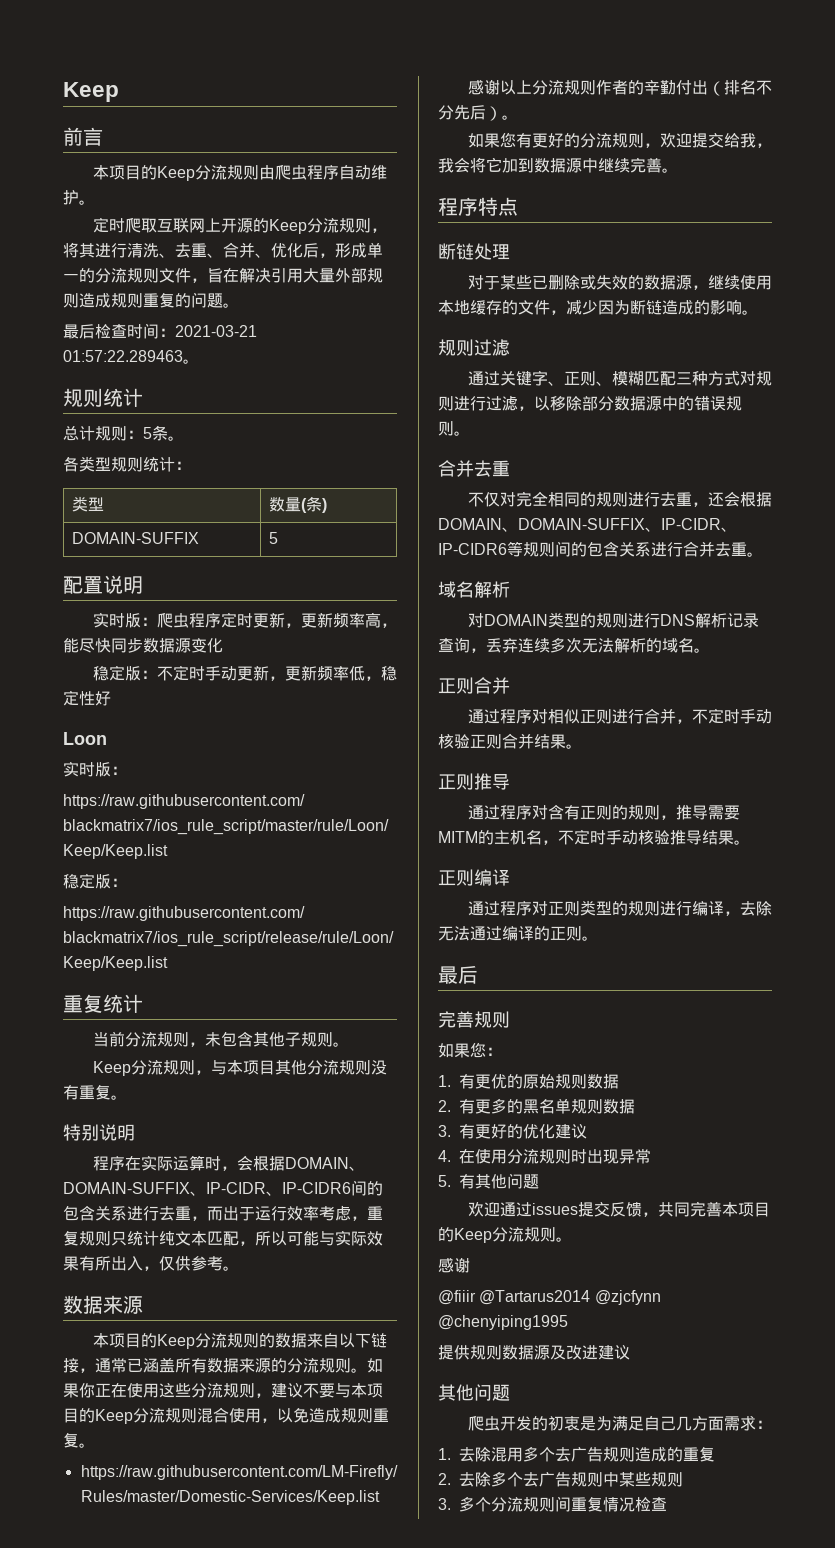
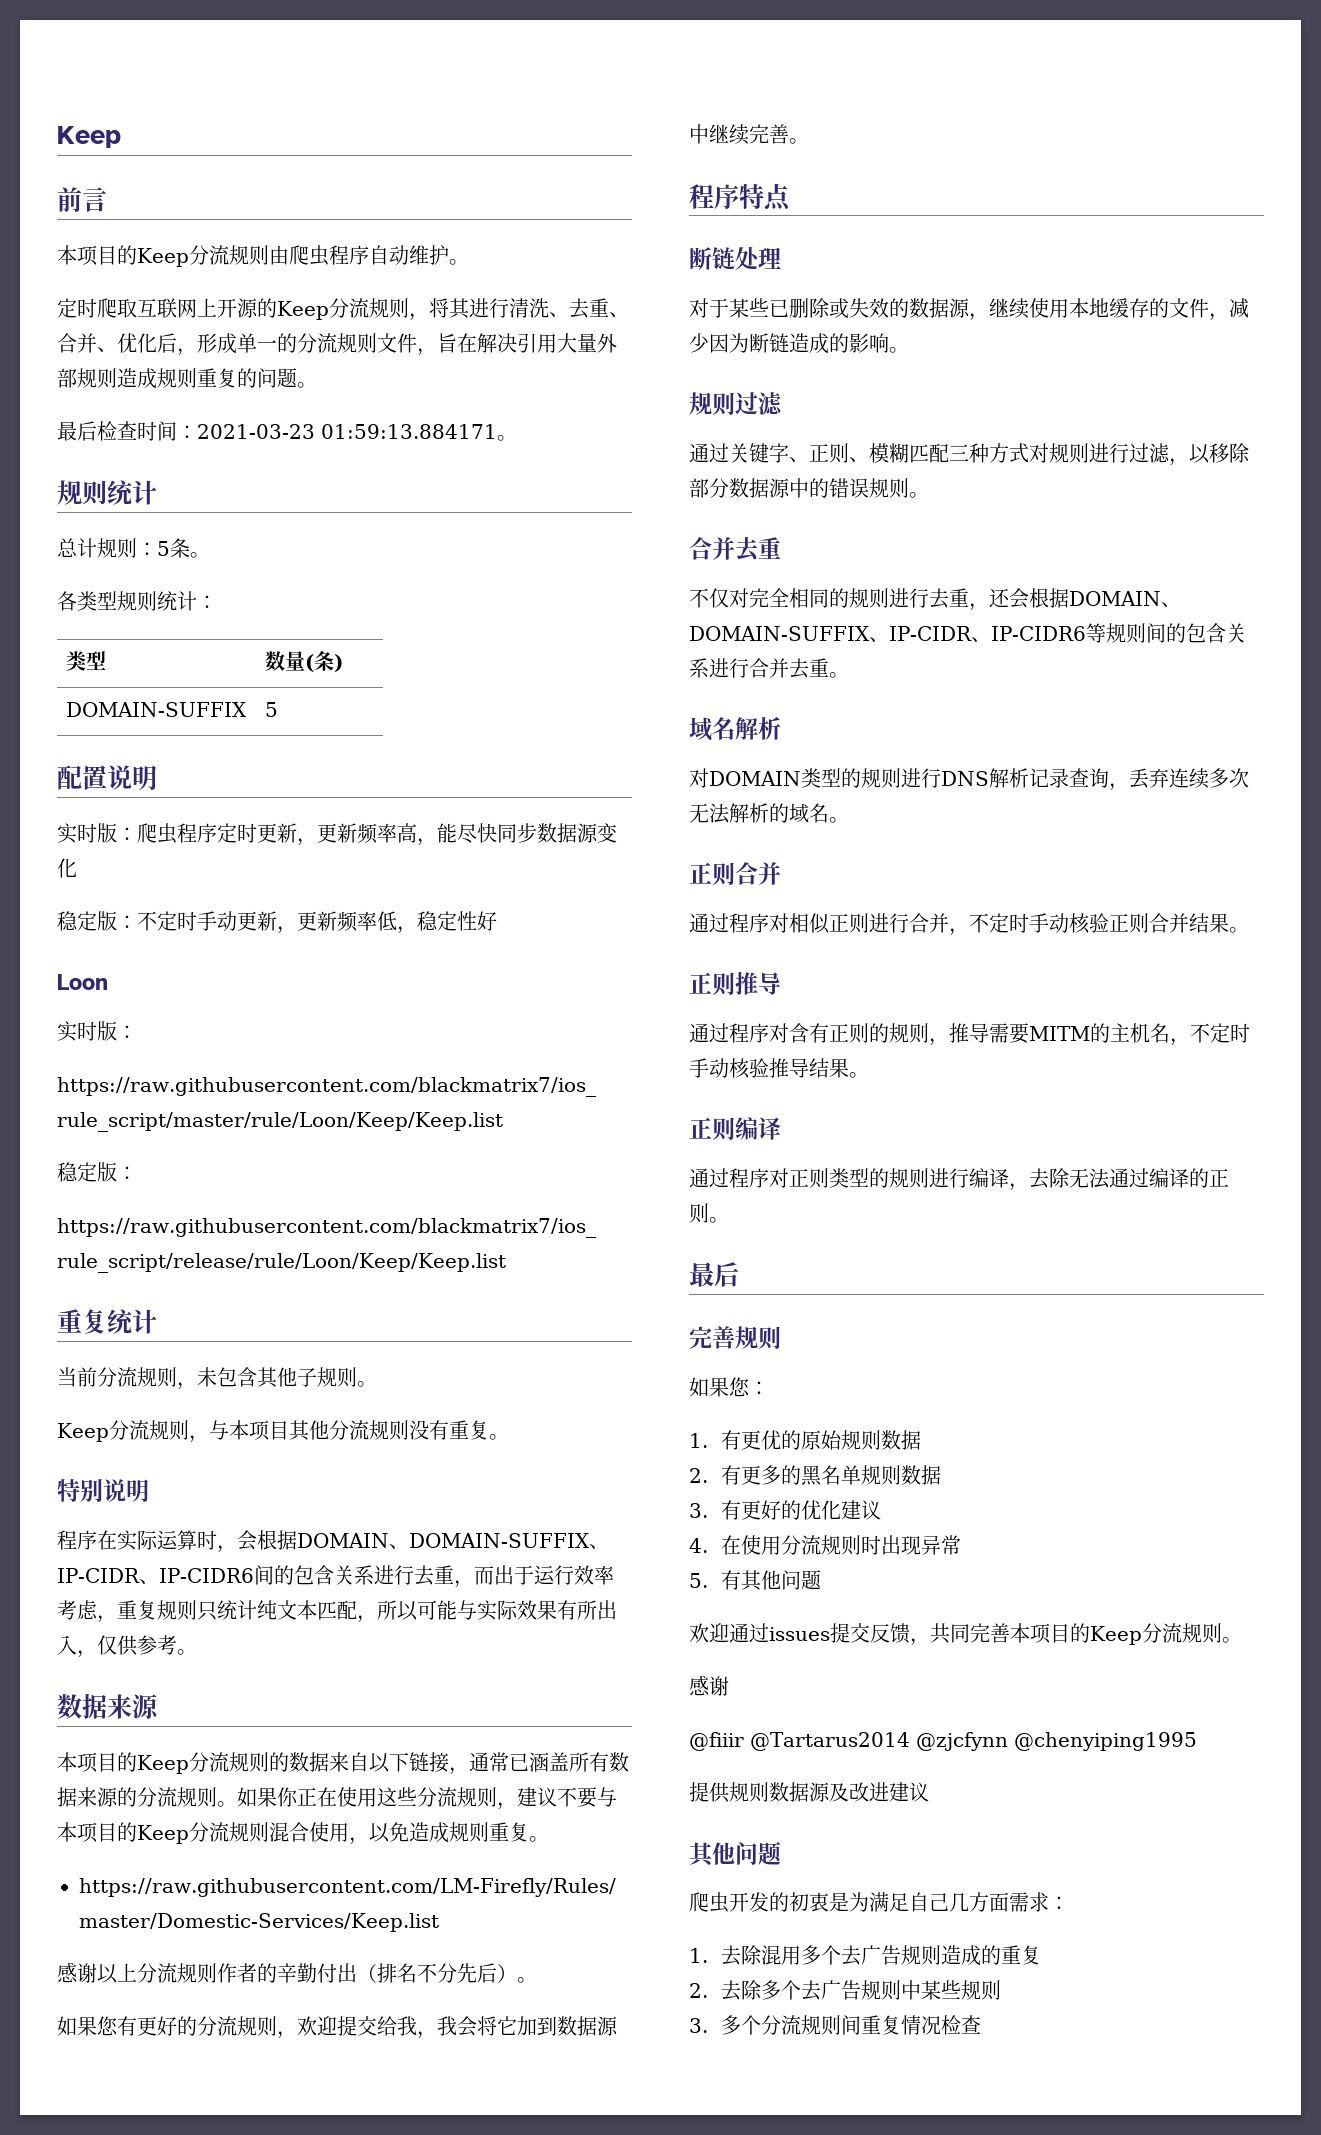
- 最后检查时间：2021-03-21 01:57:22.289463。
+ 最后检查时间：2021-03-23 01:59:13.884171。

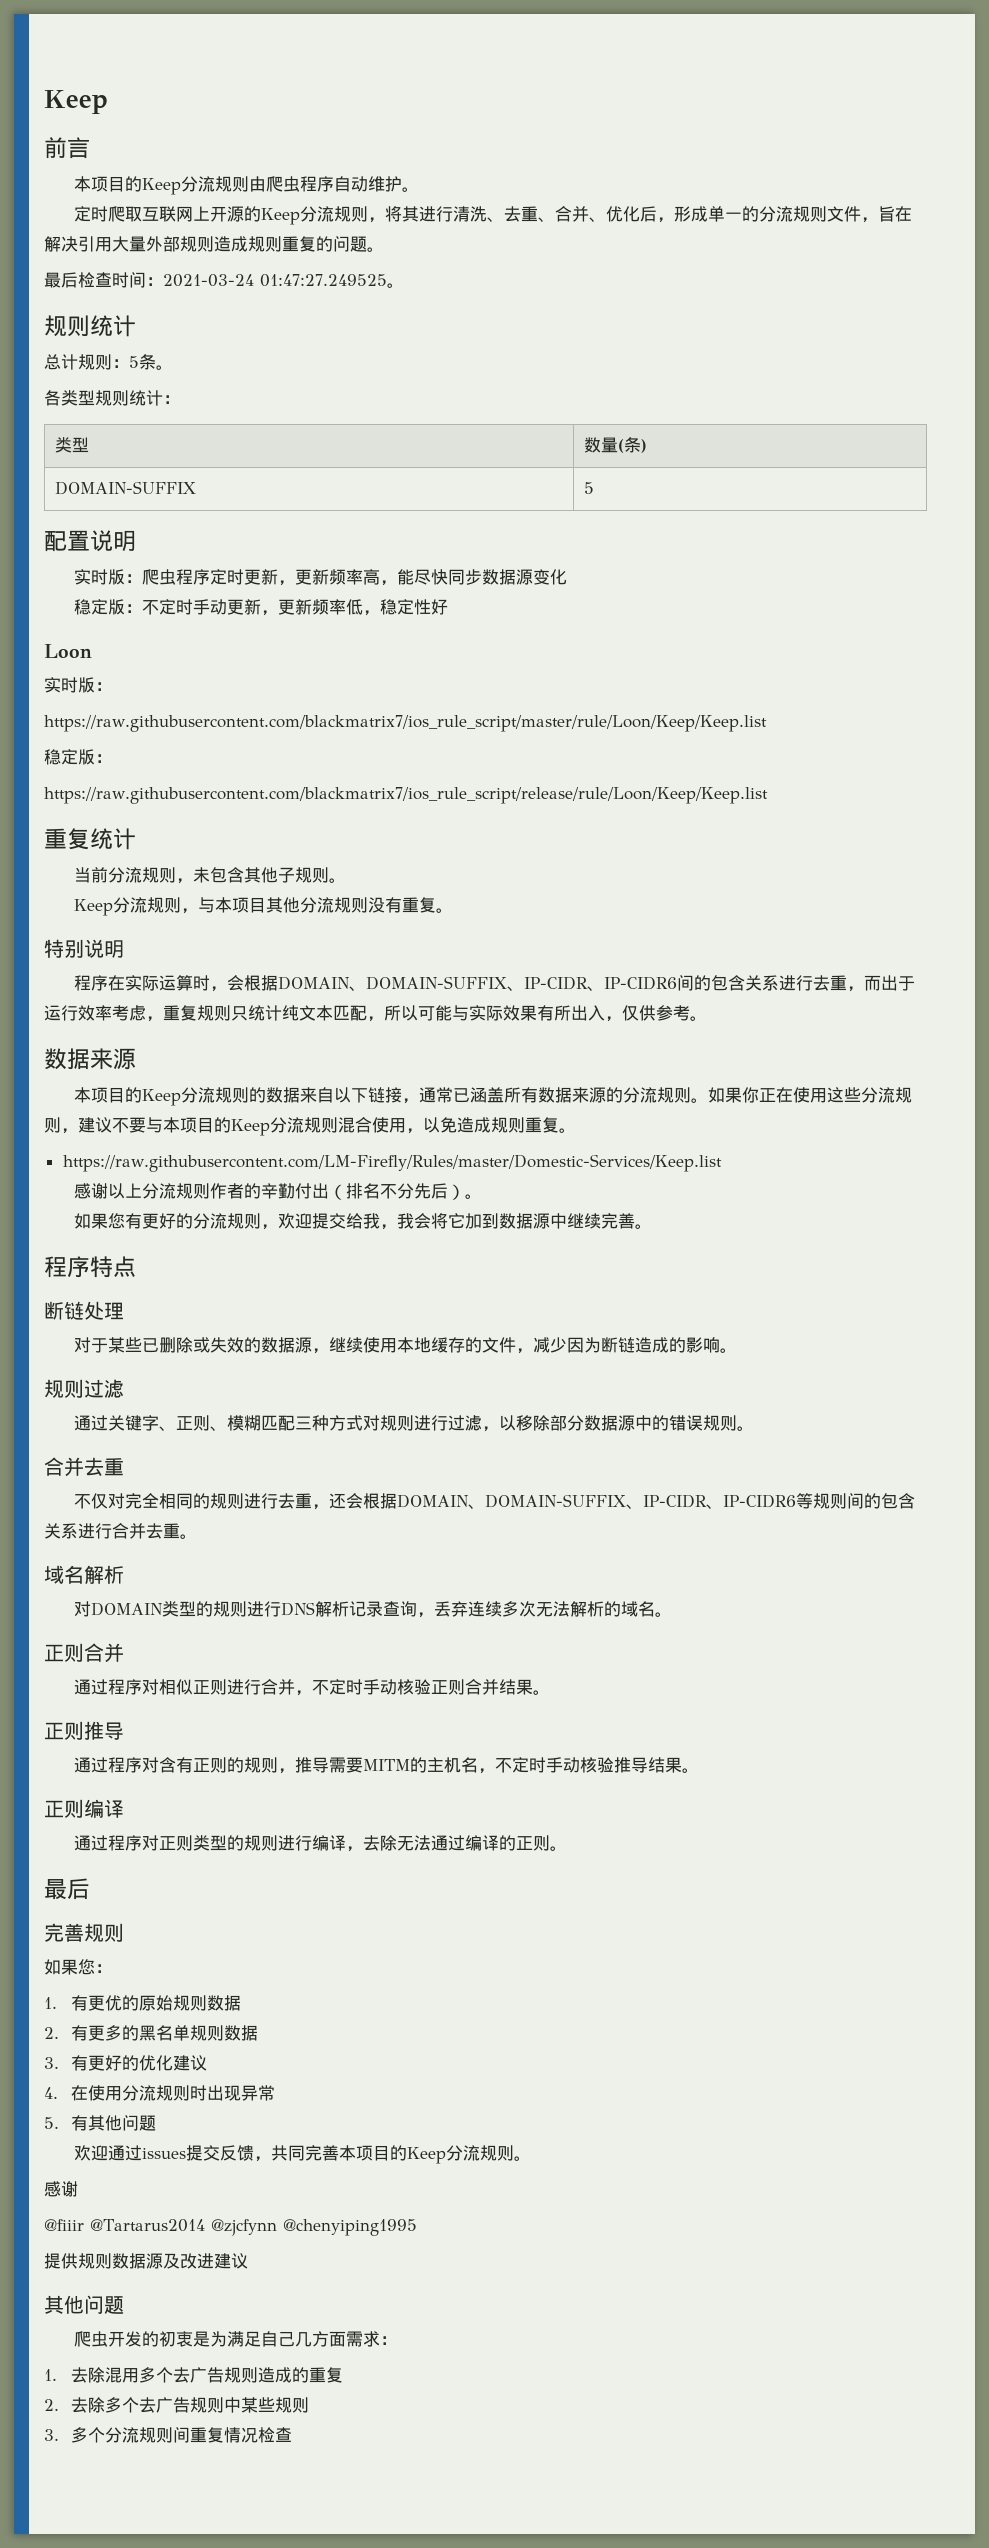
- 最后检查时间：2021-03-23 01:59:13.884171。
+ 最后检查时间：2021-03-24 01:47:27.249525。

